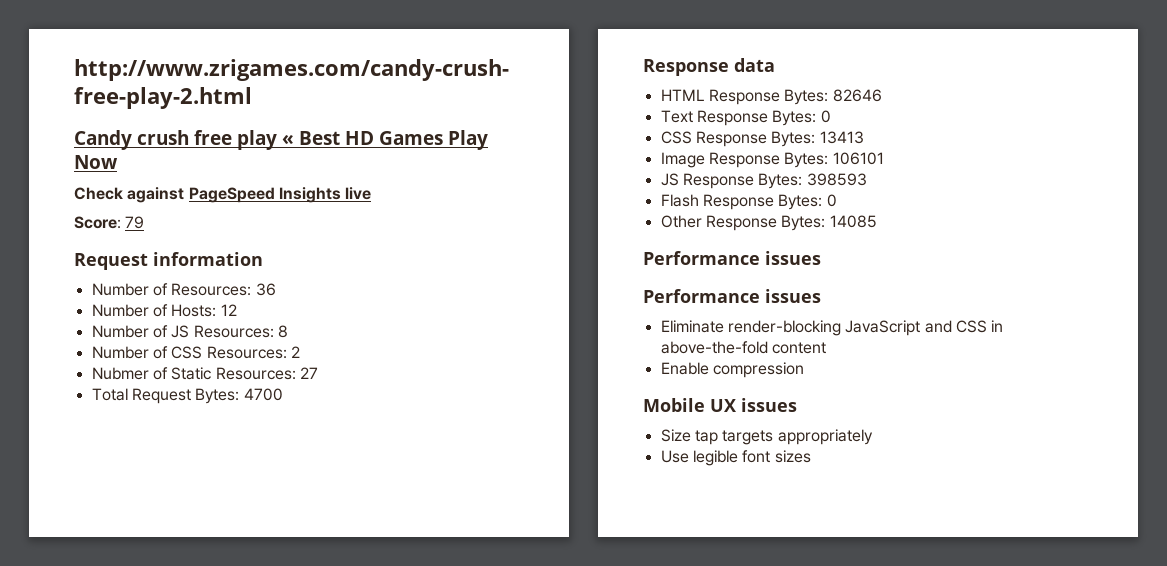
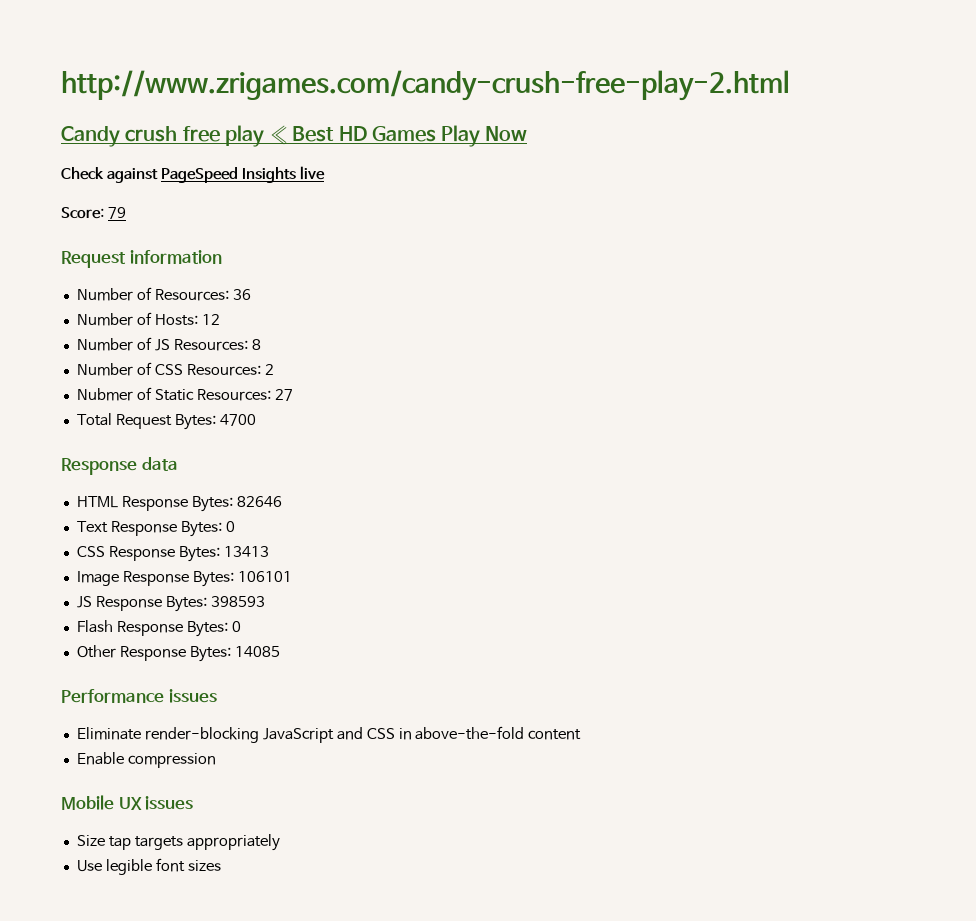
  Other Response Bytes: 14085
- Performance issues

